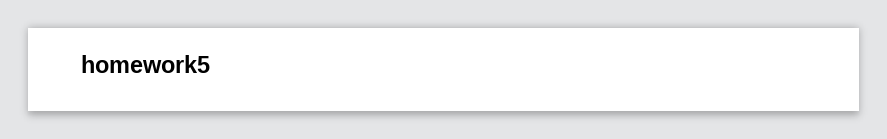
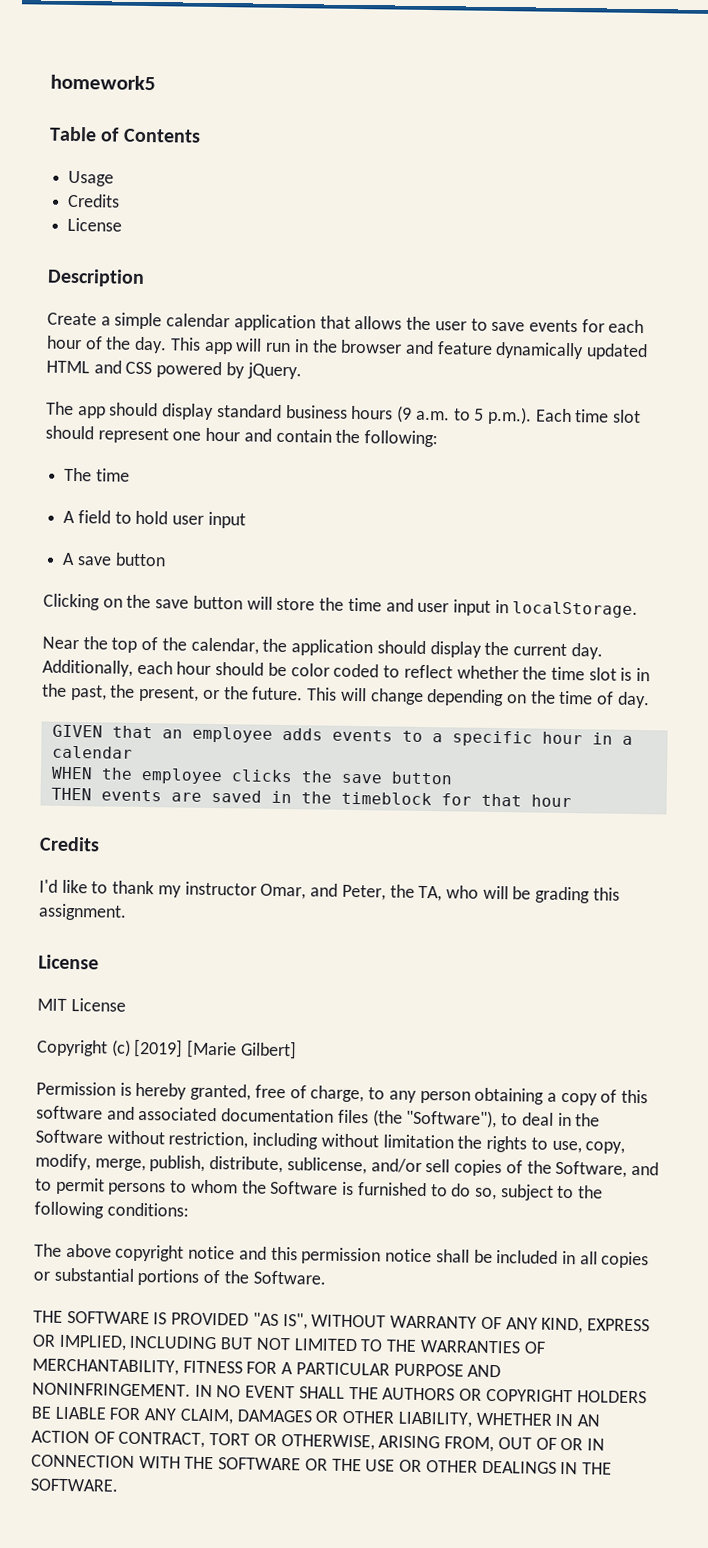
+ Table of Contents
+ Usage
+ Credits
+ License
+ Description
+ Create a simple calendar application that allows the user to save events for each hour of the day. This app will run in the browser and feature dynamically updated HTML and CSS powered by jQuery.
+ The app should display standard business hours (9 a.m. to 5 p.m.). Each time slot should represent one hour and contain the following:
+ The time
+ A field to hold user input
+ A save button
+ Clicking on the save button will store the time and user input in localStorage.
+ Near the top of the calendar, the application should display the current day. Additionally, each hour should be color coded to reflect whether the time slot is in the past, the present, or the future. This will change depending on the time of day.
+ GIVEN that an employee adds events to a specific hour in a calendar
+ WHEN the employee clicks the save button
+ THEN events are saved in the timeblock for that hour
+ Credits
+ I'd like to thank my instructor Omar, and Peter, the TA, who will be grading this assignment.
+ License
+ MIT License
+ Copyright (c) [2019] [Marie Gilbert]
+ Permission is hereby granted, free of charge, to any person obtaining a copy of this software and associated documentation files (the "Software"), to deal in the Software without restriction, including without limitation the rights to use, copy, modify, merge, publish, distribute, sublicense, and/or sell copies of the Software, and to permit persons to whom the Software is furnished to do so, subject to the following conditions:
+ The above copyright notice and this permission notice shall be included in all copies or substantial portions of the Software.
+ THE SOFTWARE IS PROVIDED "AS IS", WITHOUT WARRANTY OF ANY KIND, EXPRESS OR IMPLIED, INCLUDING BUT NOT LIMITED TO THE WARRANTIES OF MERCHANTABILITY, FITNESS FOR A PARTICULAR PURPOSE AND NONINFRINGEMENT. IN NO EVENT SHALL THE AUTHORS OR COPYRIGHT HOLDERS BE LIABLE FOR ANY CLAIM, DAMAGES OR OTHER LIABILITY, WHETHER IN AN ACTION OF CONTRACT, TORT OR OTHERWISE, ARISING FROM, OUT OF OR IN CONNECTION WITH THE SOFTWARE OR THE USE OR OTHER DEALINGS IN THE SOFTWARE.

